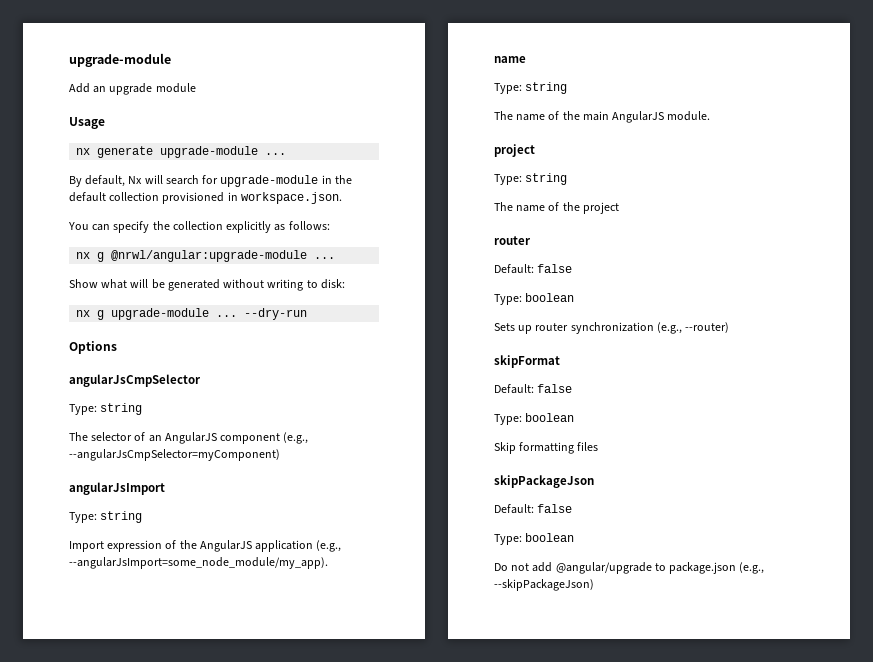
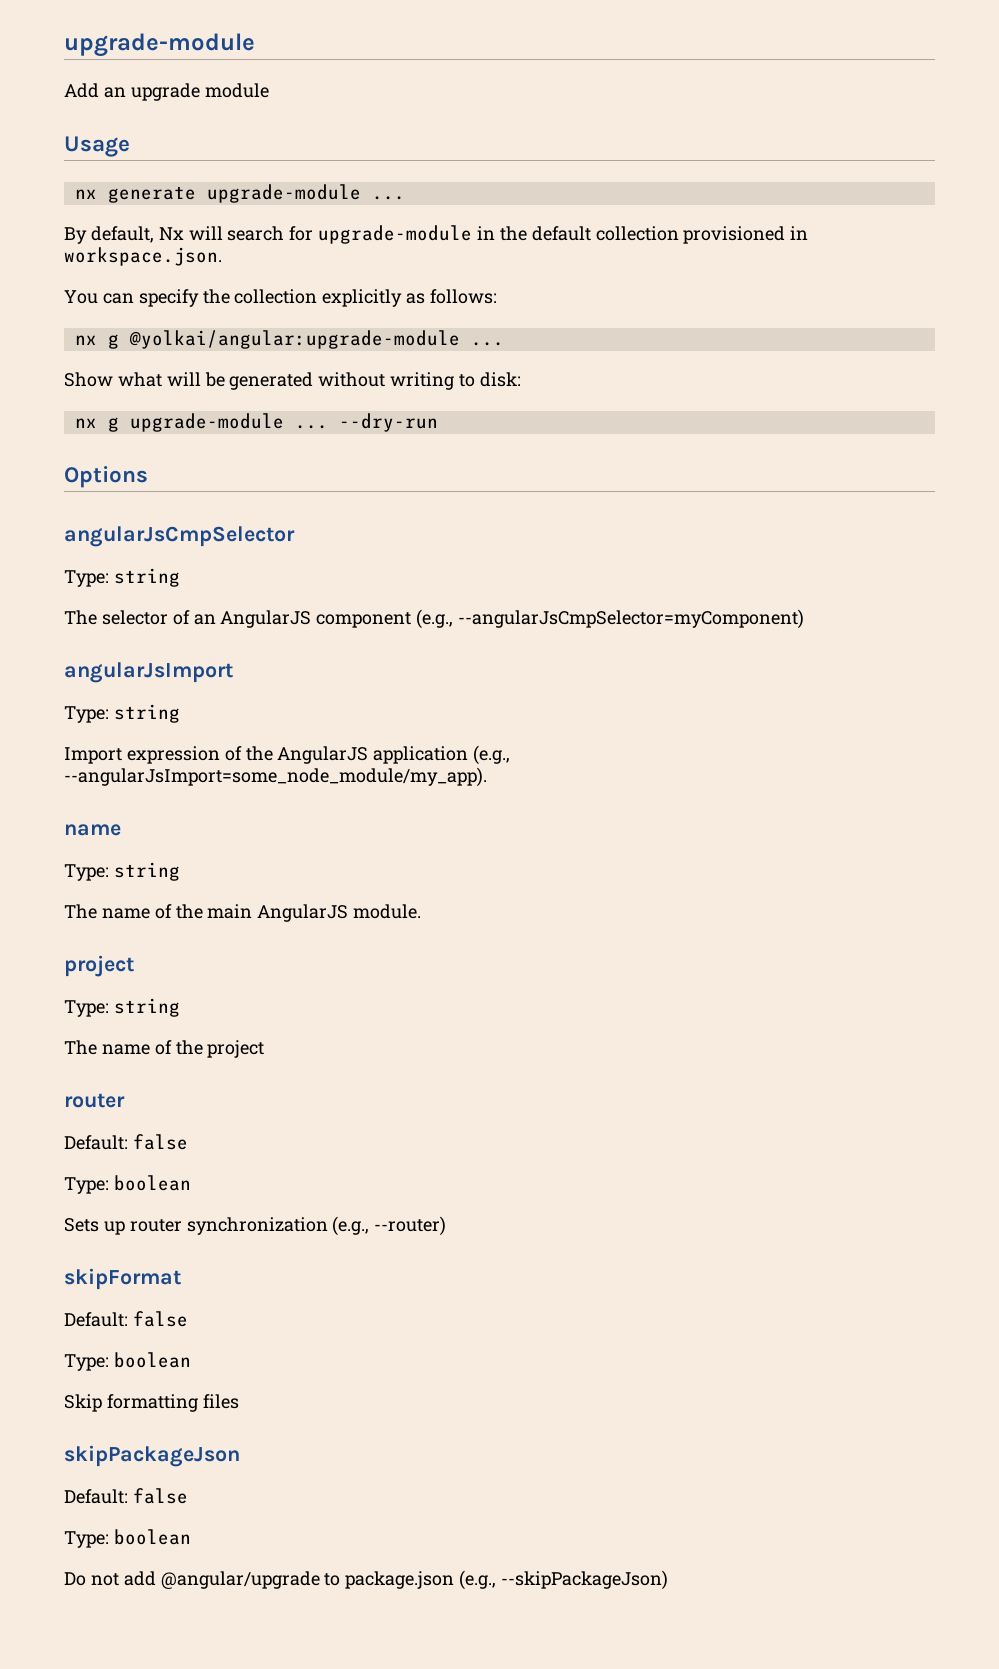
- nx g @nrwl/angular:upgrade-module ...
+ nx g @yolkai/angular:upgrade-module ...

